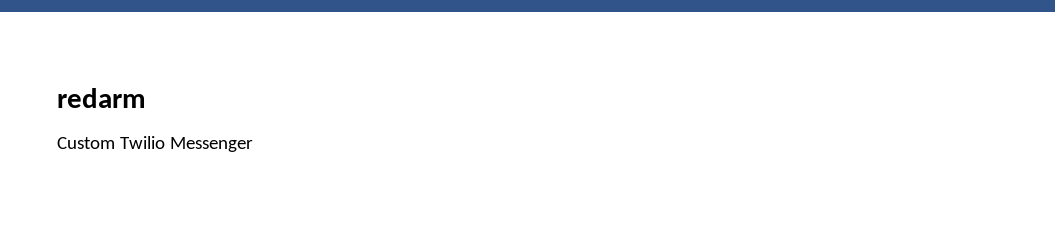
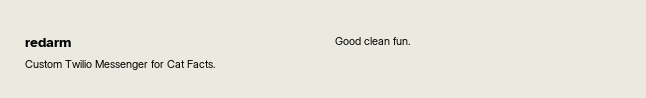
- Custom Twilio Messenger
+ Custom Twilio Messenger for Cat Facts.
+ Good clean fun.

